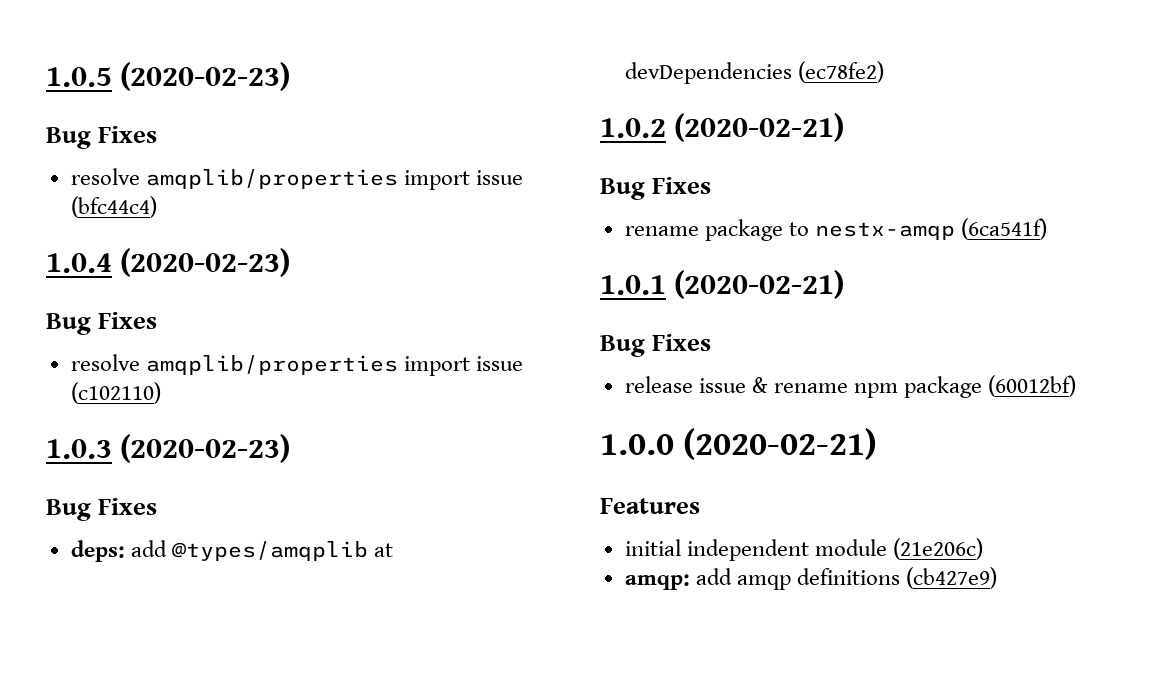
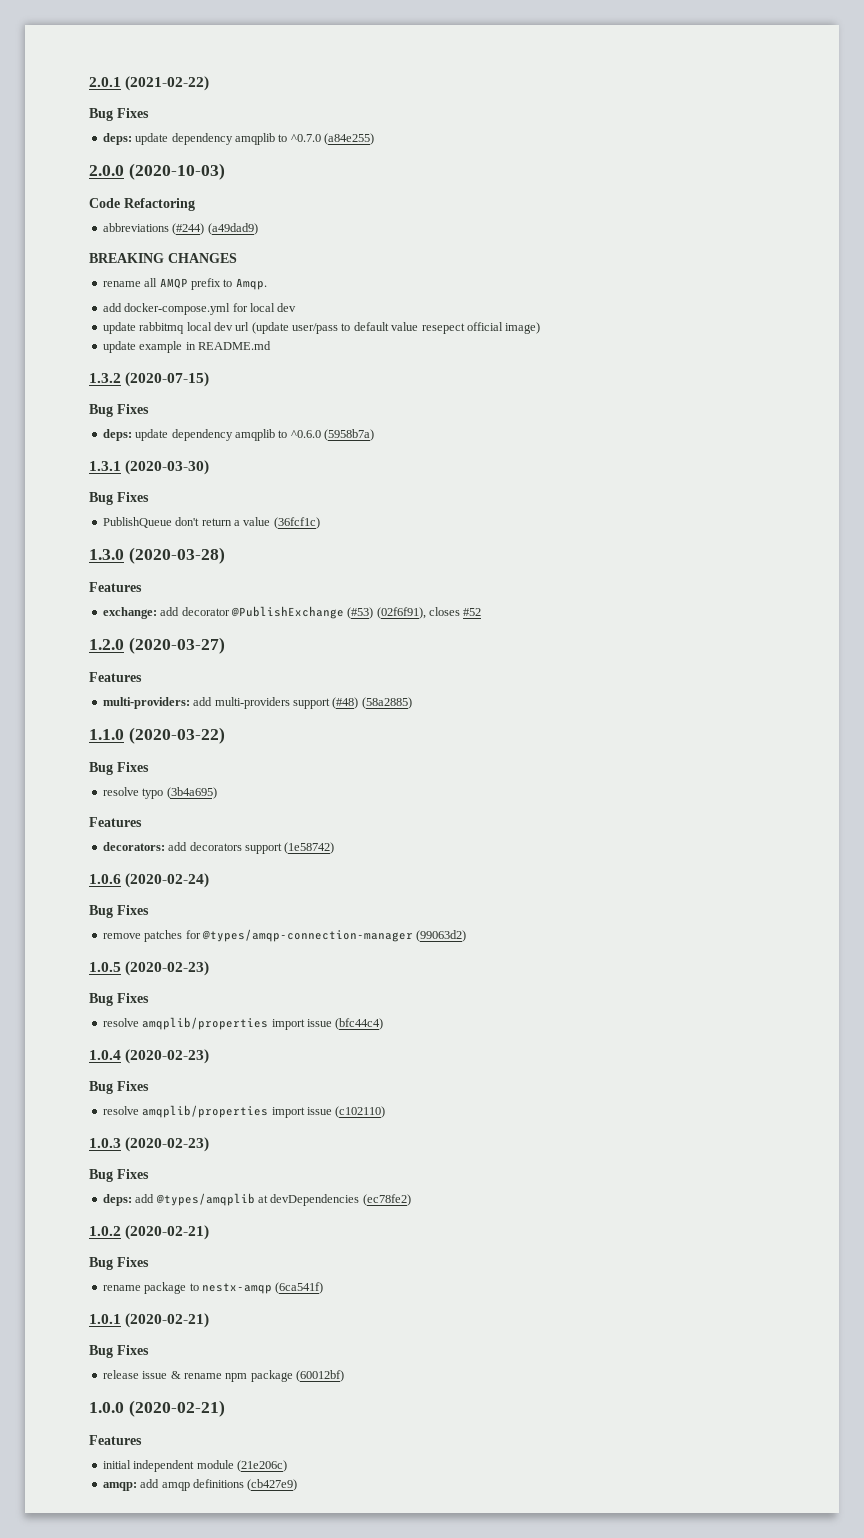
+ 2.0.1 (2021-02-22)
+ Bug Fixes
+ deps: update dependency amqplib to ^0.7.0 (a84e255)
+ 2.0.0 (2020-10-03)
+ Code Refactoring
+ abbreviations (#244) (a49dad9)
+ BREAKING CHANGES
+ rename all AMQP prefix to Amqp.
+ add docker-compose.yml for local dev
+ update rabbitmq local dev url (update user/pass to default value resepect official image)
+ update example in README.md
+ 1.3.2 (2020-07-15)
+ Bug Fixes
+ deps: update dependency amqplib to ^0.6.0 (5958b7a)
+ 1.3.1 (2020-03-30)
+ Bug Fixes
+ PublishQueue don't return a value (36fcf1c)
+ 1.3.0 (2020-03-28)
+ Features
+ exchange: add decorator @PublishExchange (#53) (02f6f91), closes #52
+ 1.2.0 (2020-03-27)
+ Features
+ multi-providers: add multi-providers support (#48) (58a2885)
+ 1.1.0 (2020-03-22)
+ Bug Fixes
+ resolve typo (3b4a695)
+ Features
+ decorators: add decorators support (1e58742)
+ 1.0.6 (2020-02-24)
+ Bug Fixes
+ remove patches for @types/amqp-connection-manager (99063d2)

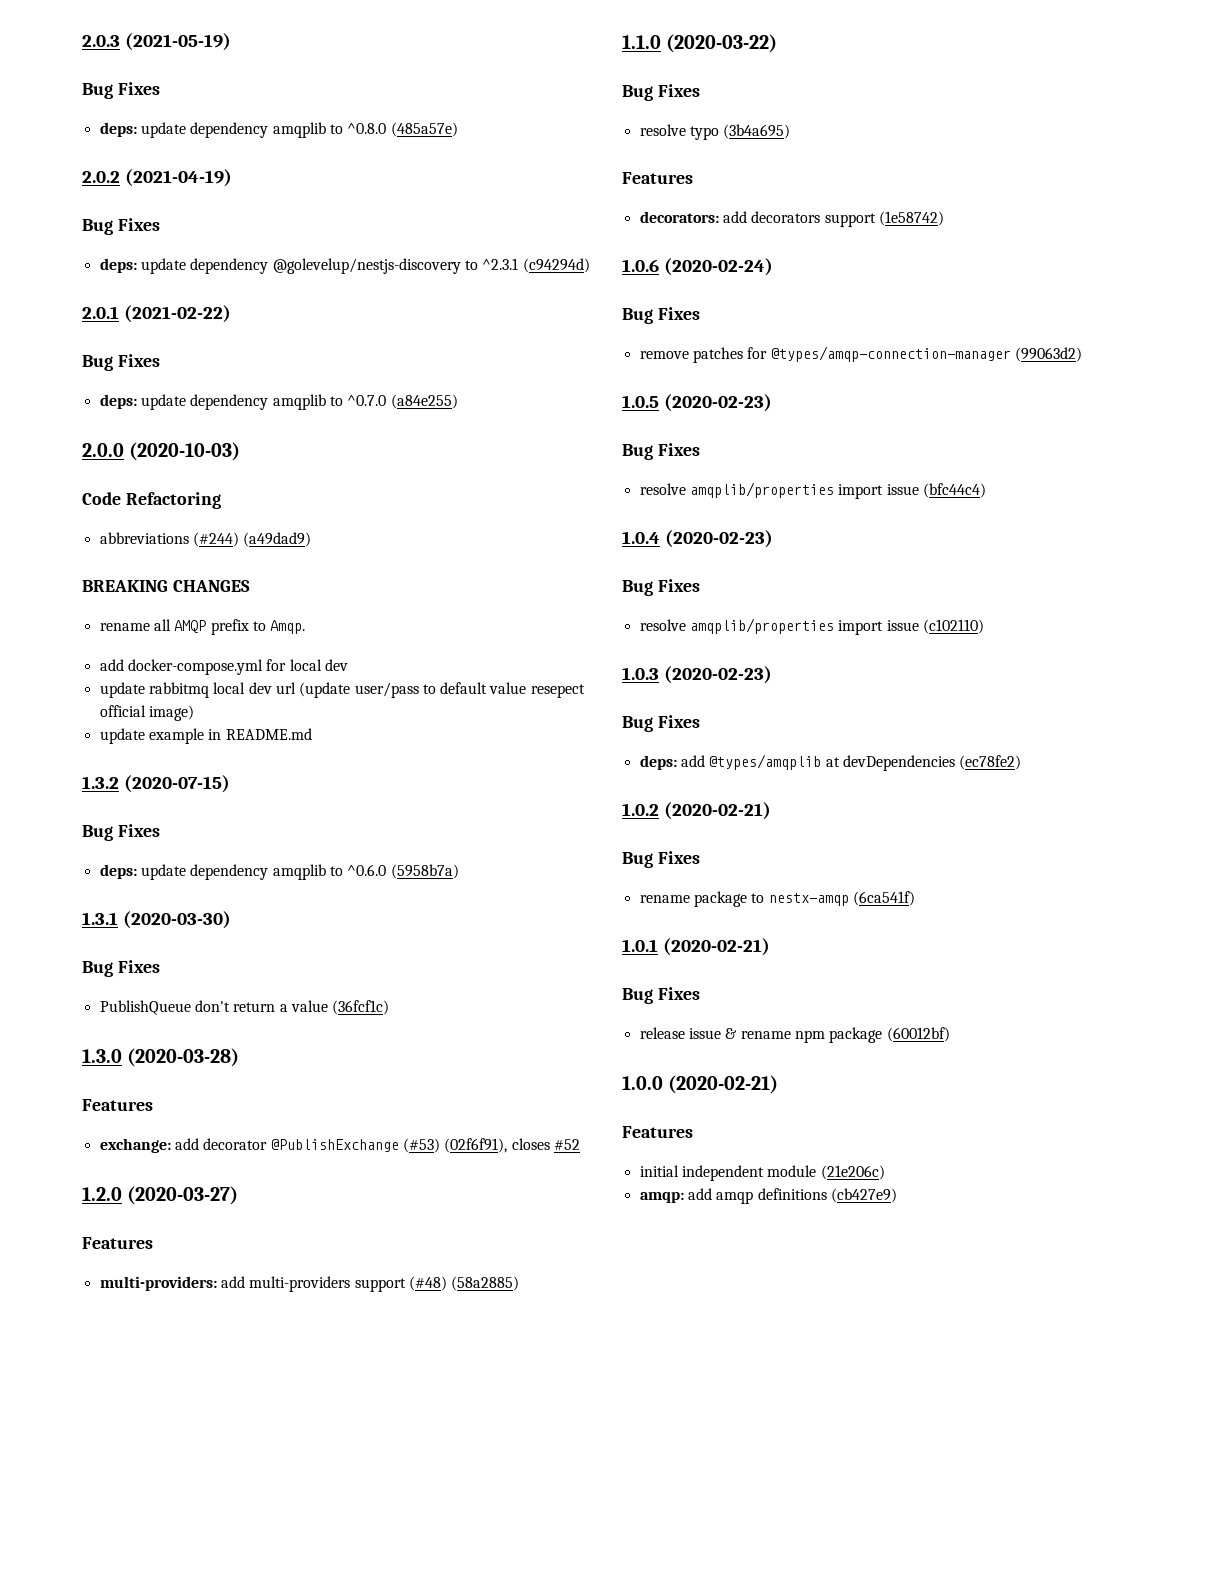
+ 2.0.3 (2021-05-19)
+ Bug Fixes
+ deps: update dependency amqplib to ^0.8.0 (485a57e)
+ 2.0.2 (2021-04-19)
+ Bug Fixes
+ deps: update dependency @golevelup/nestjs-discovery to ^2.3.1 (c94294d)

